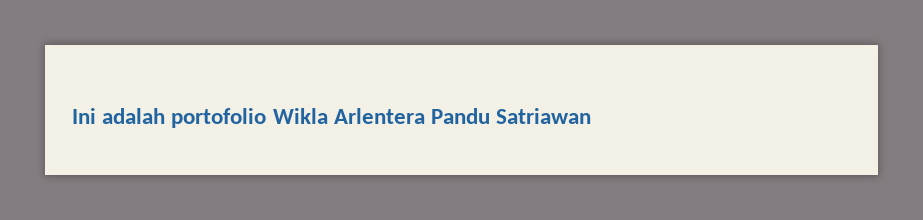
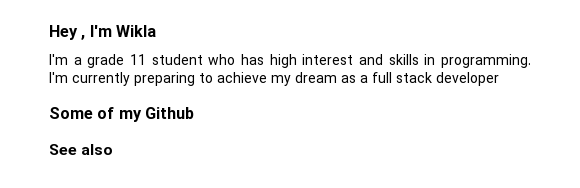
- Ini adalah portofolio Wikla Arlentera Pandu Satriawan
+ Hey , I'm Wikla
+ I'm a grade 11 student who has high interest and skills in programming. I'm currently preparing to achieve my dream as a full stack developer
+ Some of my Github
+ See also

